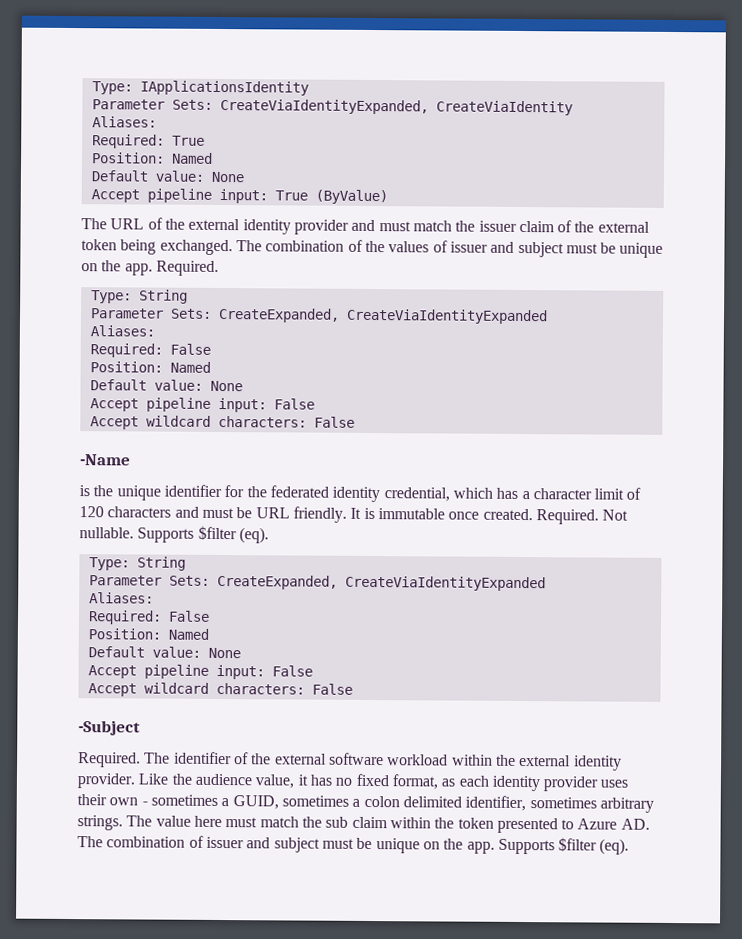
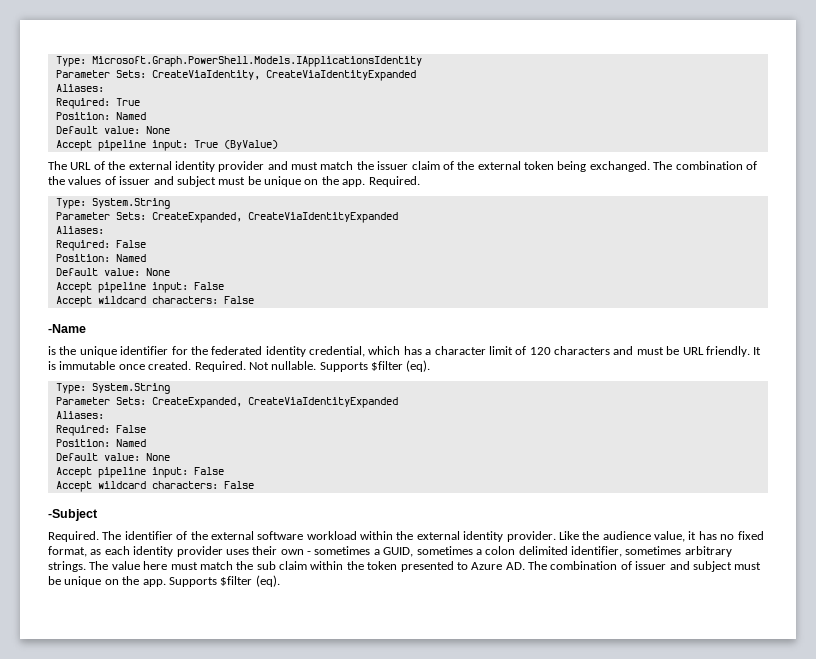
- Type: IApplicationsIdentity
- Parameter Sets: CreateViaIdentityExpanded, CreateViaIdentity
+ Type: Microsoft.Graph.PowerShell.Models.IApplicationsIdentity
+ Parameter Sets: CreateViaIdentity, CreateViaIdentityExpanded
  The combination of the values of issuer and subject must be unique on the app. Required.
- Type: String
+ Type: System.String
  Not nullable. Supports $filter (eq).
- Type: String
+ Type: System.String

